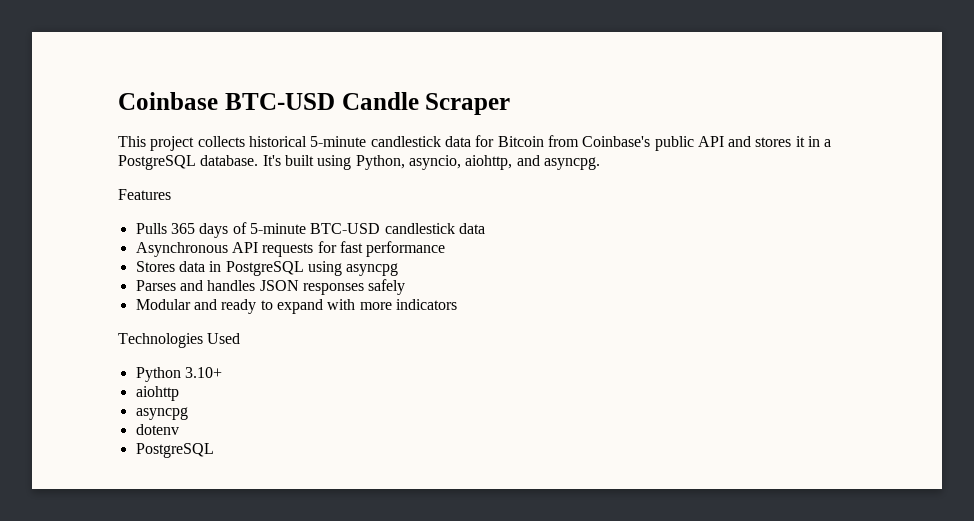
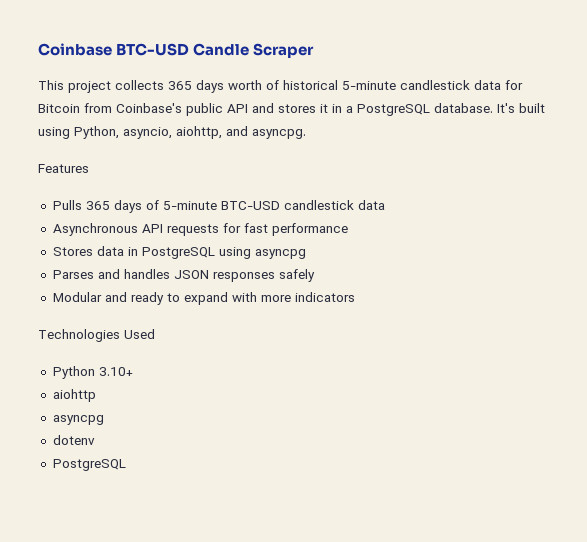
- This project collects historical 5-minute candlestick data for Bitcoin from Coinbase's public API and stores it in a PostgreSQL database.
+ This project collects 365 days worth of historical 5-minute candlestick data for Bitcoin from Coinbase's public API and stores it in a PostgreSQL database.

